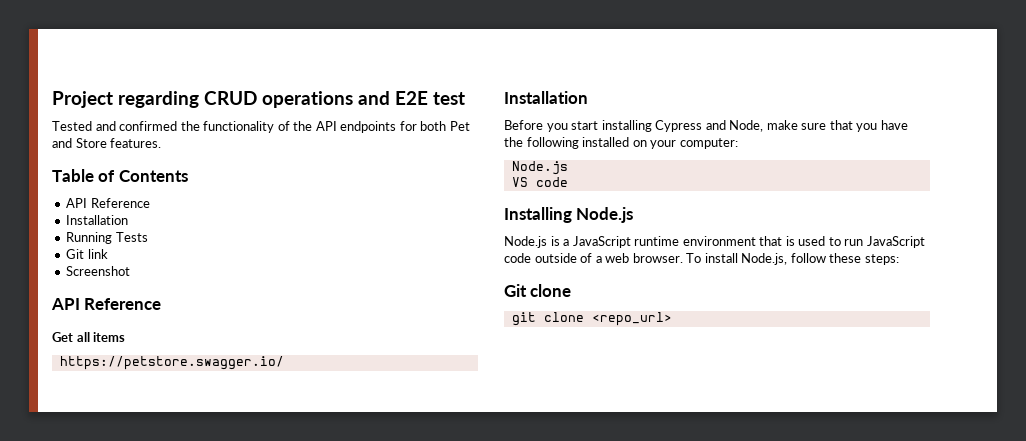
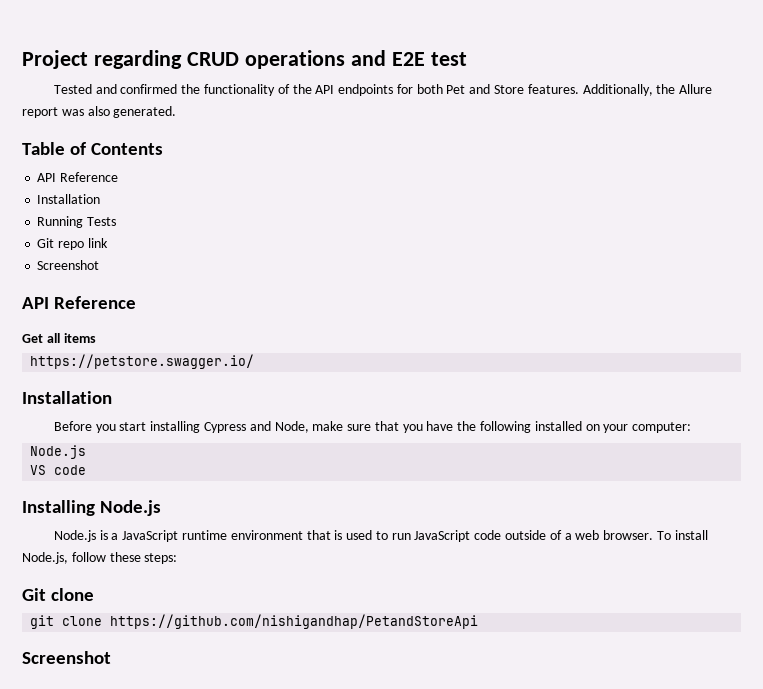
+ Additionally, the Allure report was also generated.
- Git link
+ Git repo link
- git clone <repo_url>
+ git clone https://github.com/nishigandhap/PetandStoreApi
+ Screenshot

